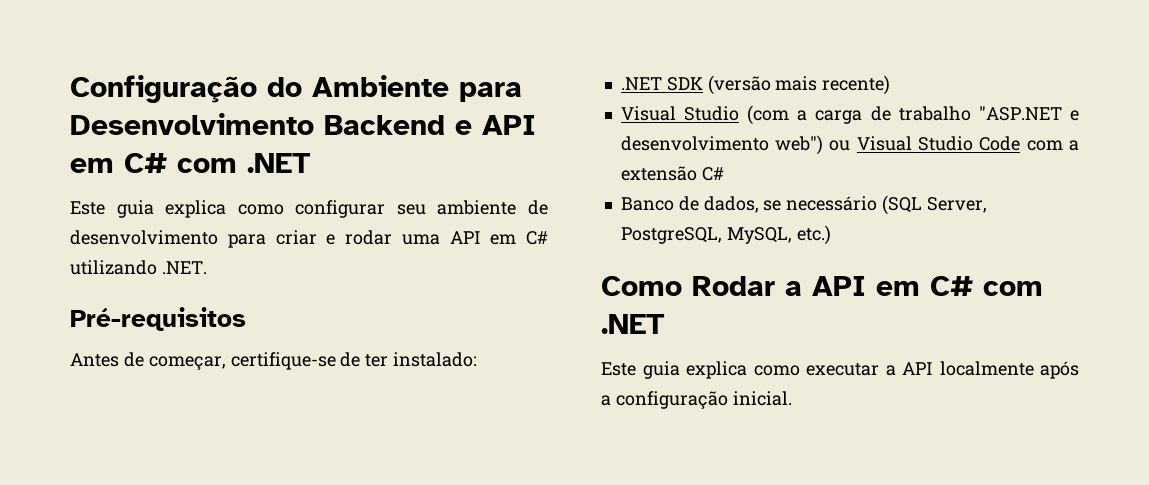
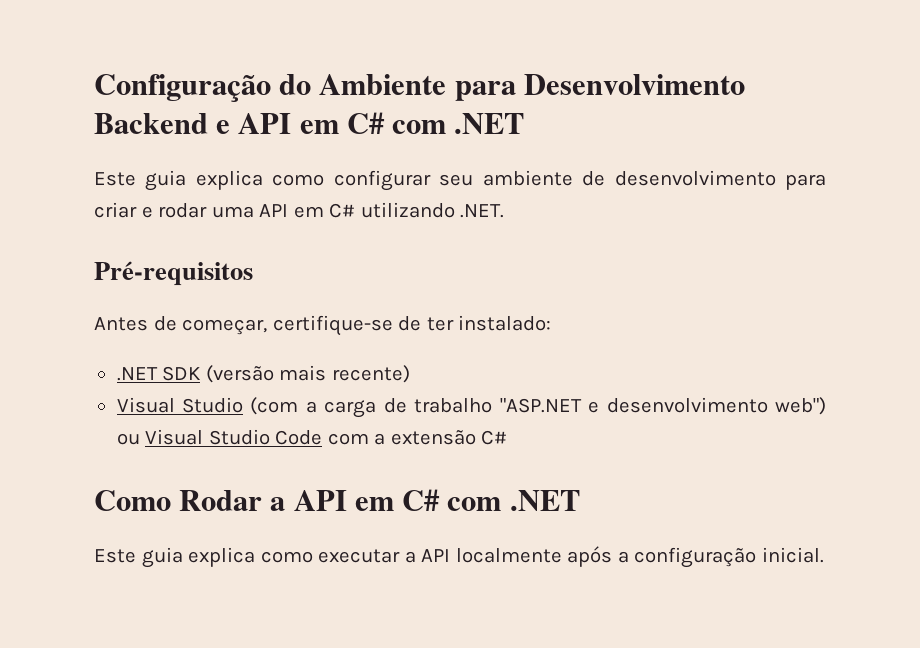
- Banco de dados, se necessário (SQL Server, PostgreSQL, MySQL, etc.)

